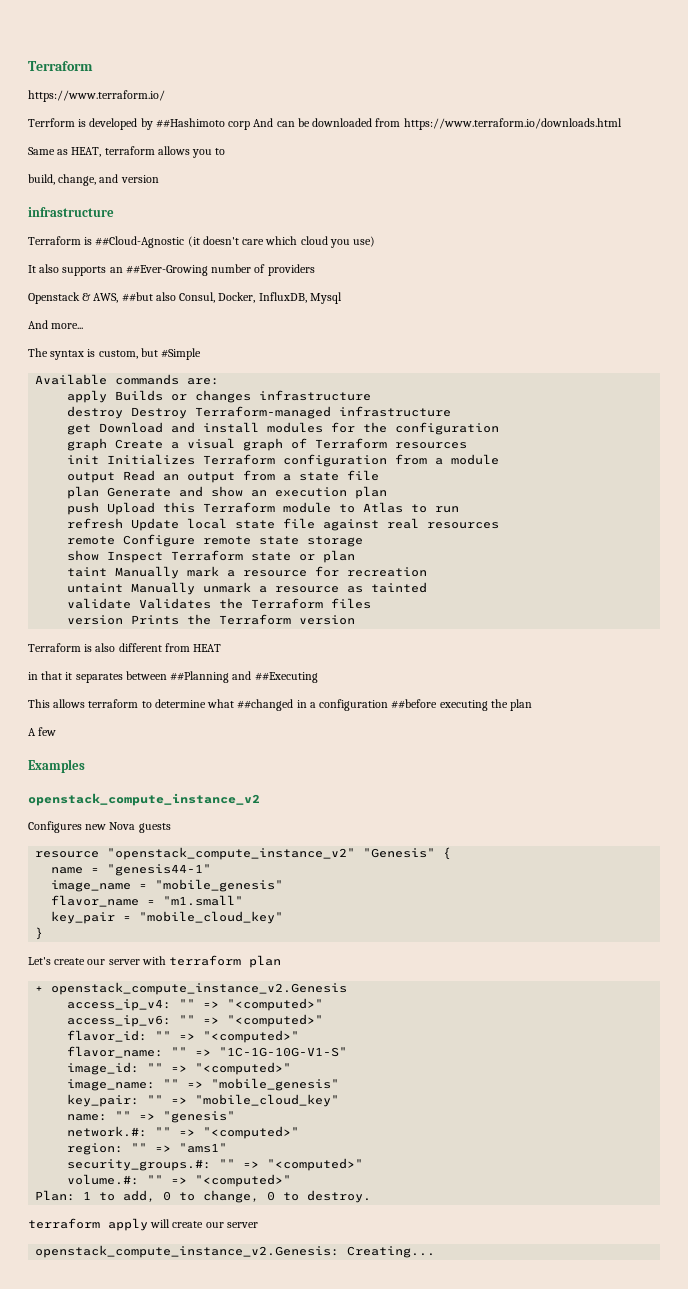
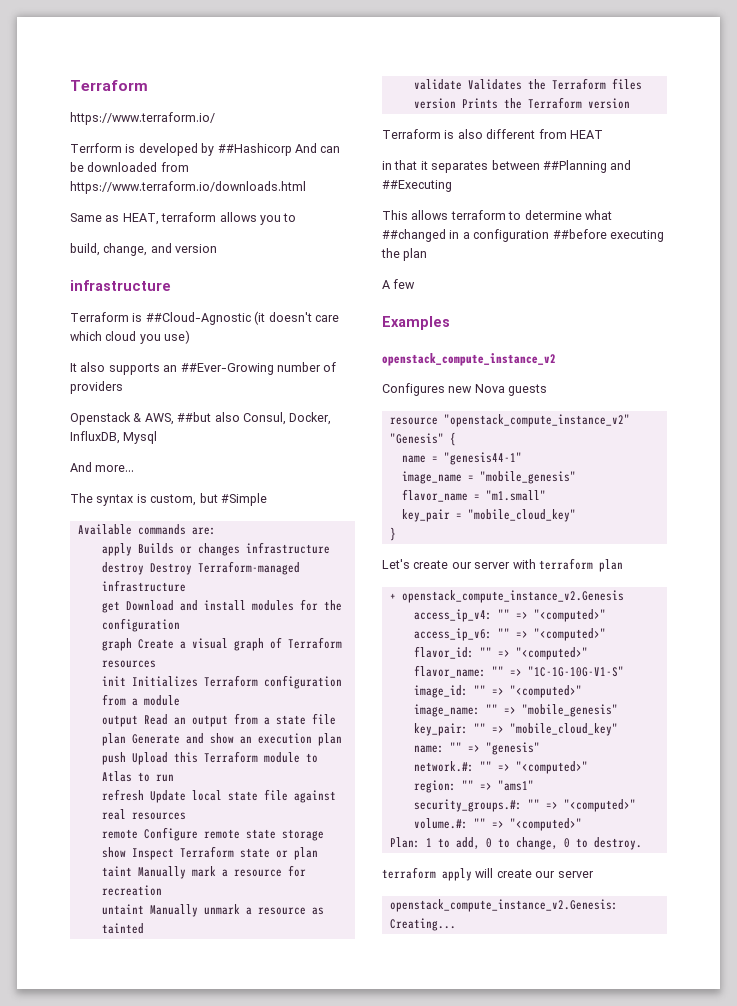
- Terrform is developed by ##Hashimoto corp And can be downloaded from https://www.terraform.io/downloads.html
+ Terrform is developed by ##Hashicorp And can be downloaded from https://www.terraform.io/downloads.html

